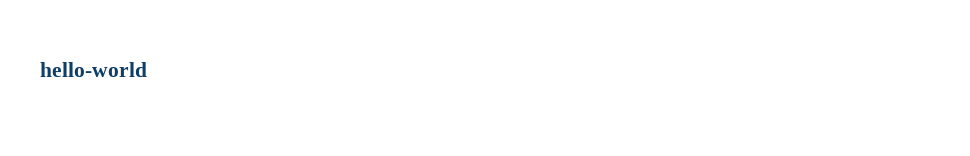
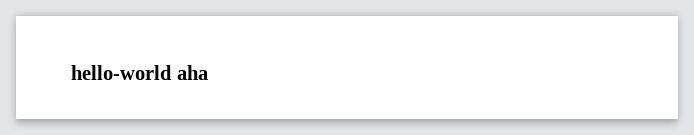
- hello-world
+ hello-world aha

